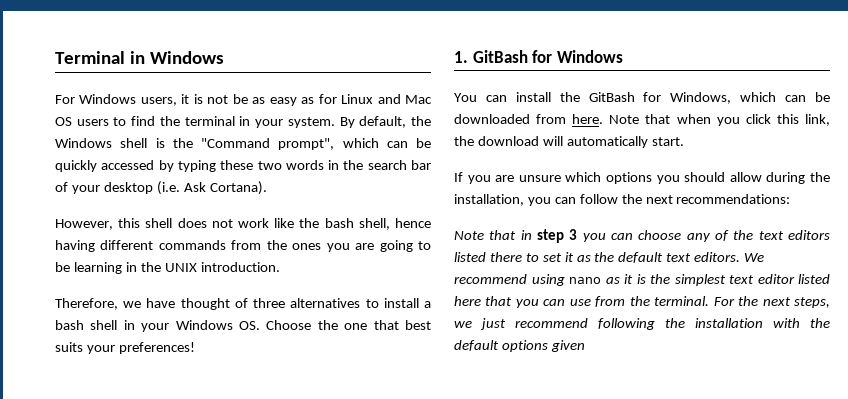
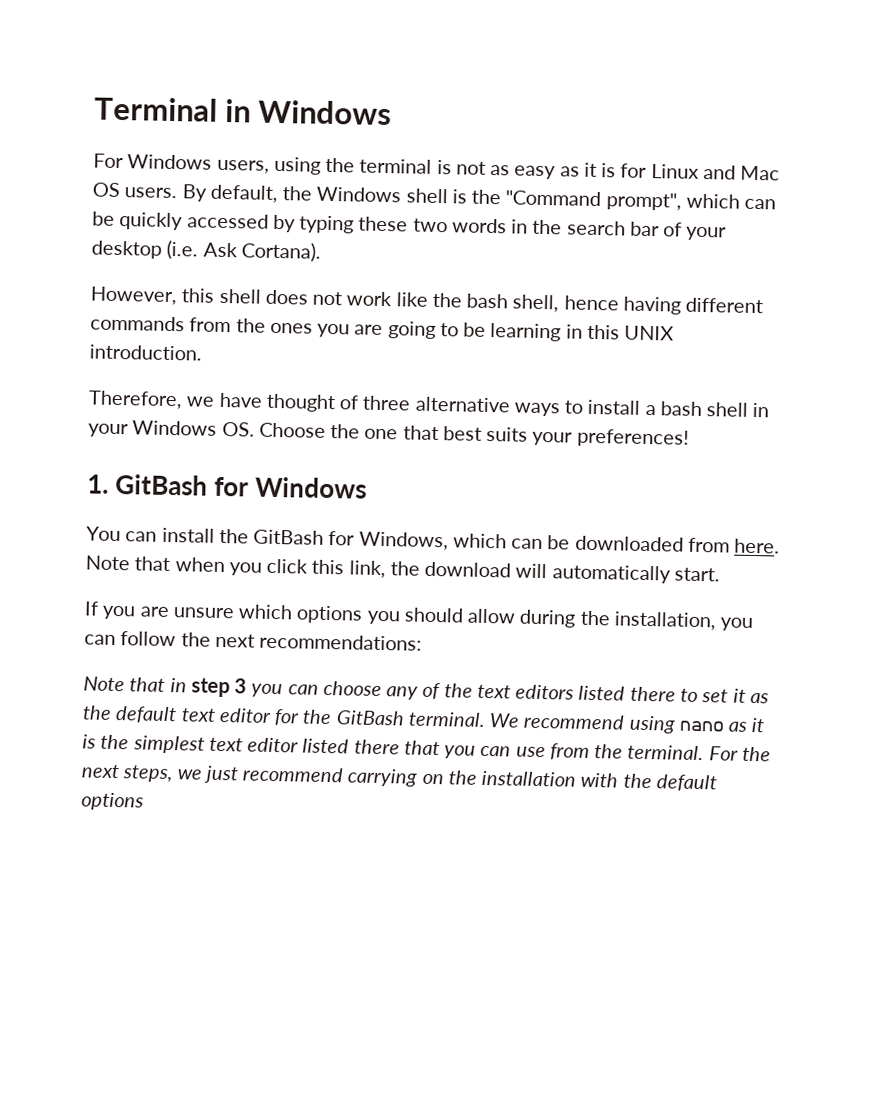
- For Windows users, it is not be as easy as for Linux and Mac OS users to find the terminal in your system.
+ For Windows users, using the terminal is not as easy as it is for Linux and Mac OS users.
- However, this shell does not work like the bash shell, hence having different commands from the ones you are going to be learning in the UNIX introduction.
+ However, this shell does not work like the bash shell, hence having different commands from the ones you are going to be learning in this UNIX introduction.
- Therefore, we have thought of three alternatives to install a bash shell in your Windows OS. Choose the one that best suits your preferences!
+ Therefore, we have thought of three alternative ways to install a bash shell in your Windows OS. Choose the one that best suits your preferences!
- Note that in step 3 you can choose any of the text editors listed there to set it as the default text editors.
+ Note that in step 3 you can choose any of the text editors listed there to set it as the default text editor for the GitBash terminal.
- We recommend using nano as it is the simplest text editor listed here that you can use from the terminal.
+ We recommend using nano as it is the simplest text editor listed there that you can use from the terminal.
- For the next steps, we just recommend following the installation with the default options given
+ For the next steps, we just recommend carrying on the installation with the default options

